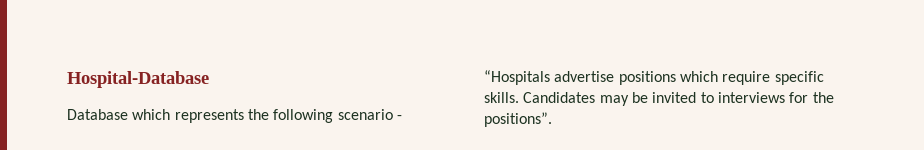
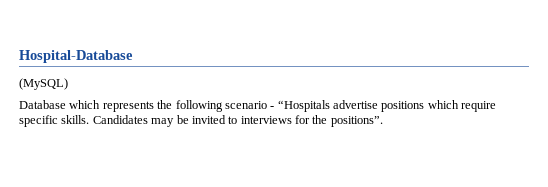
+ (MySQL)

